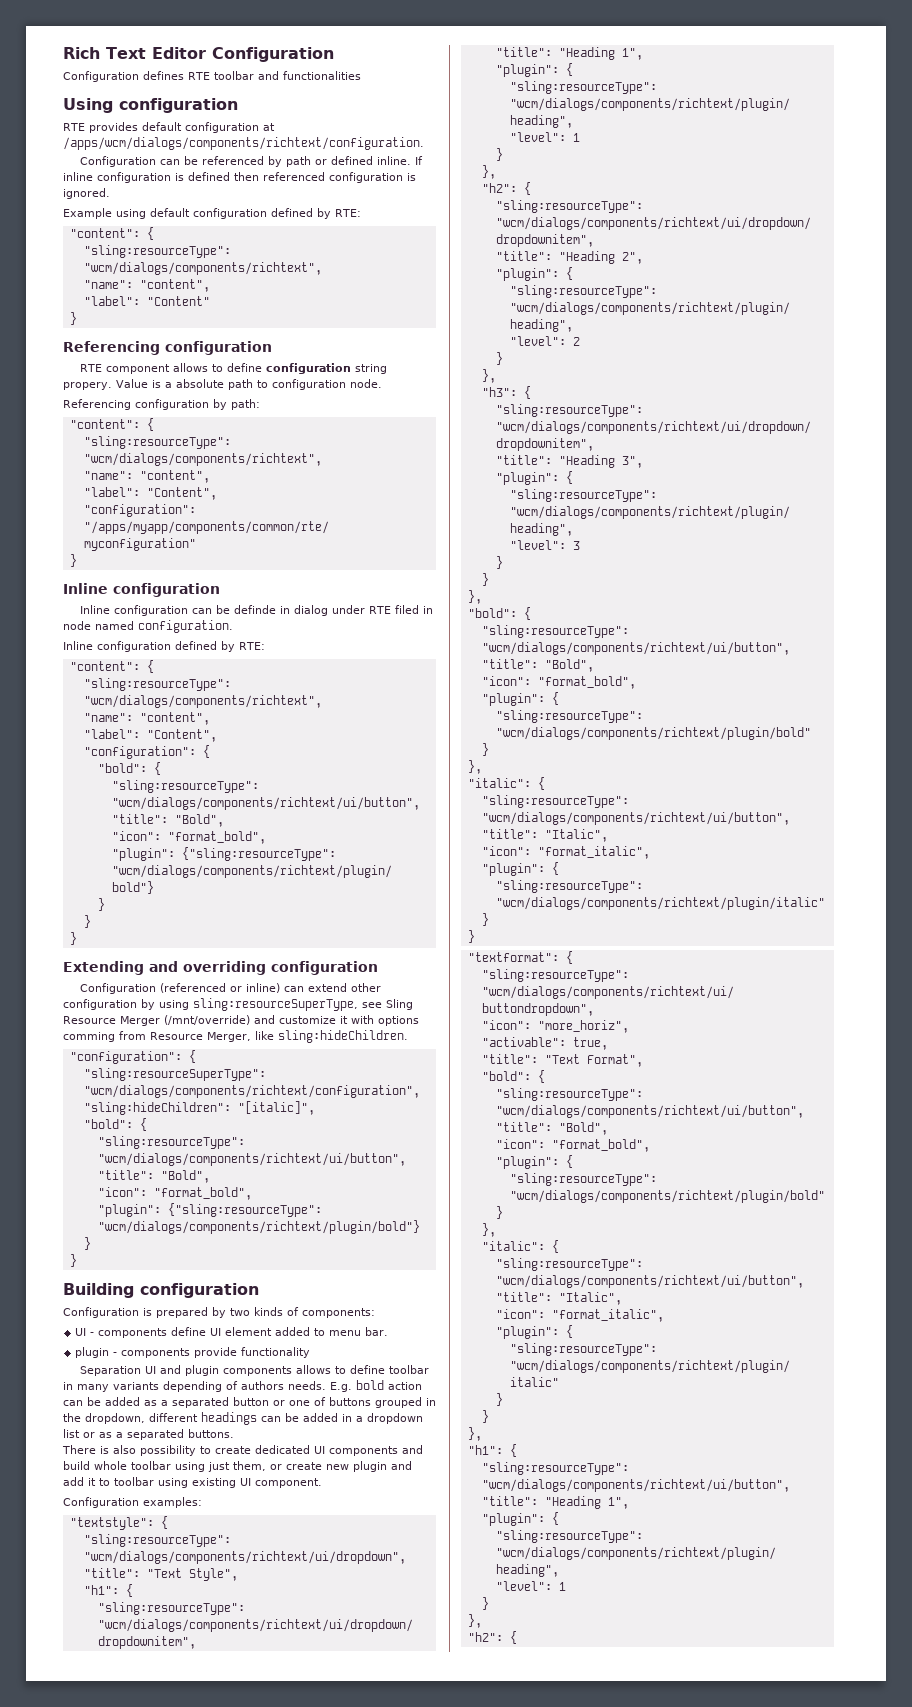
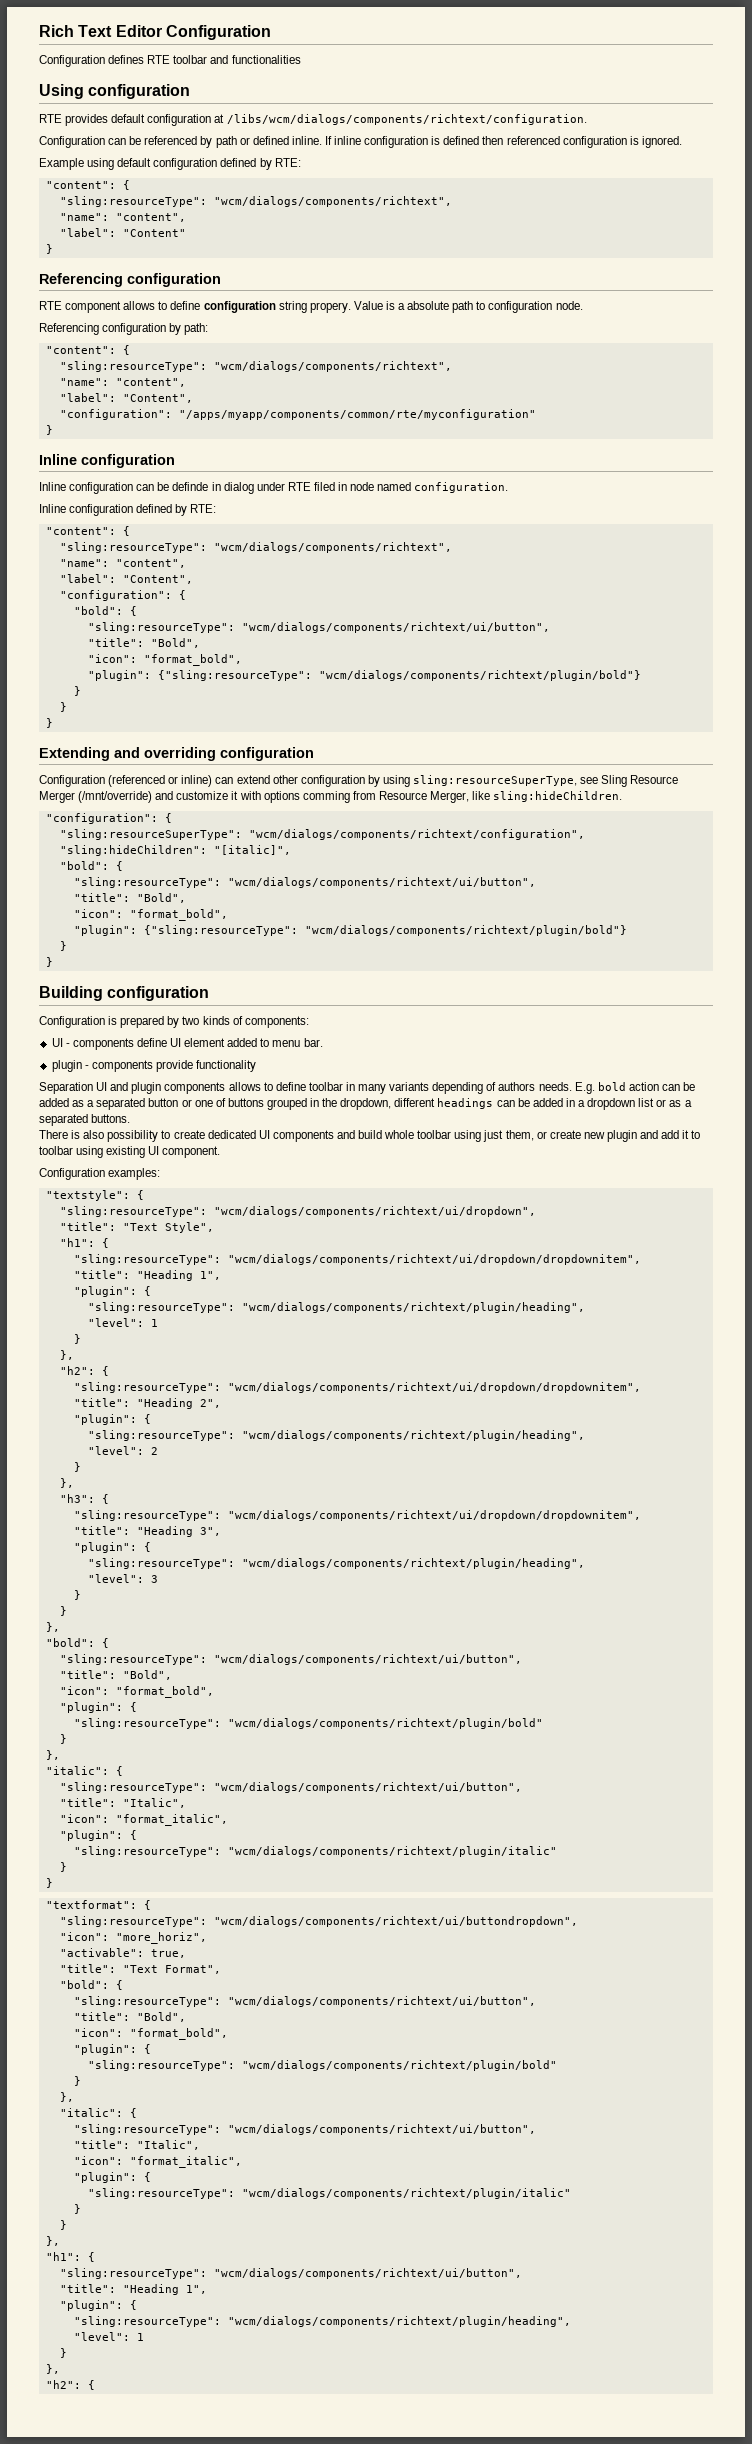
- RTE provides default configuration at /apps/wcm/dialogs/components/richtext/configuration.
+ RTE provides default configuration at /libs/wcm/dialogs/components/richtext/configuration.

